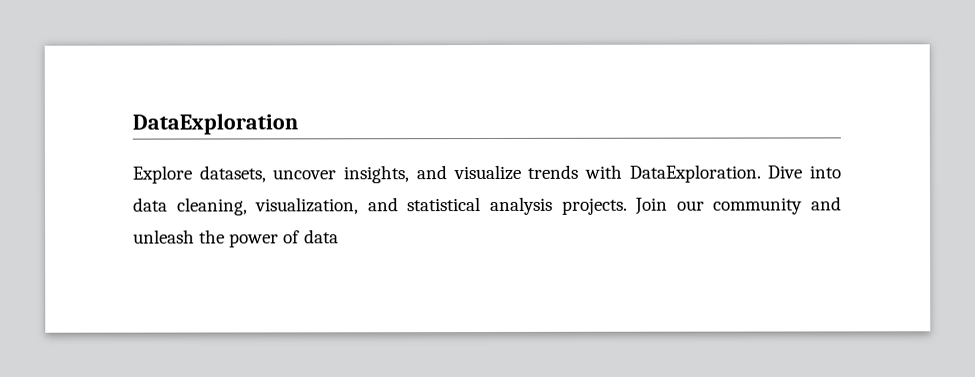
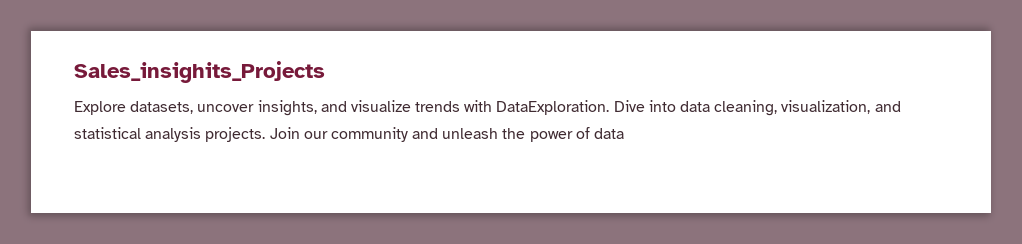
- DataExploration
+ Sales_insighits_Projects

